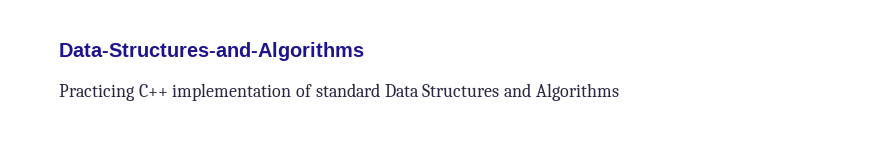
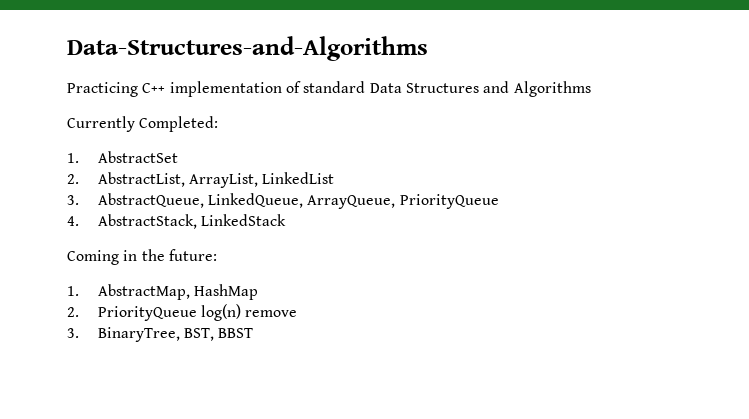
+ Currently Completed:
+ 1. AbstractSet
+ 2. AbstractList, ArrayList, LinkedList
+ 3. AbstractQueue, LinkedQueue, ArrayQueue, PriorityQueue
+ 4. AbstractStack, LinkedStack
+ Coming in the future:
+ 1. AbstractMap, HashMap
+ 2. PriorityQueue log(n) remove
+ 3. BinaryTree, BST, BBST

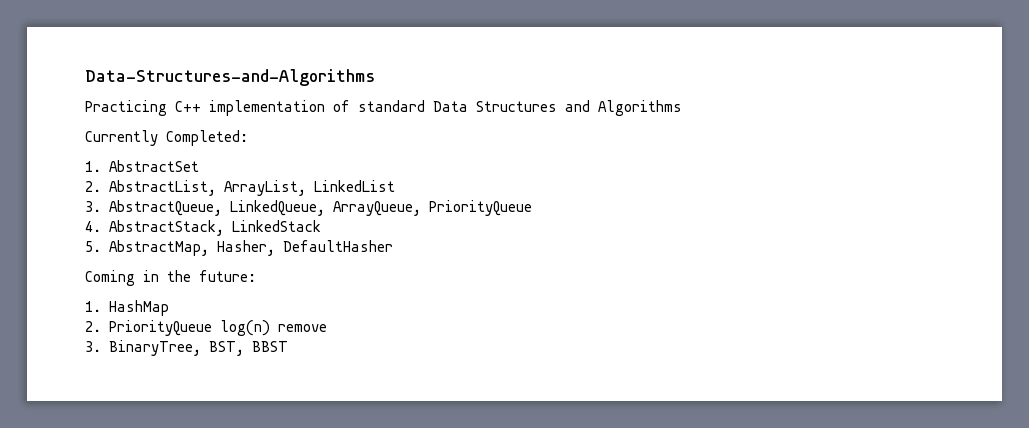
+ 5. AbstractMap, Hasher, DefaultHasher
- 1. AbstractMap, HashMap
+ 1. HashMap

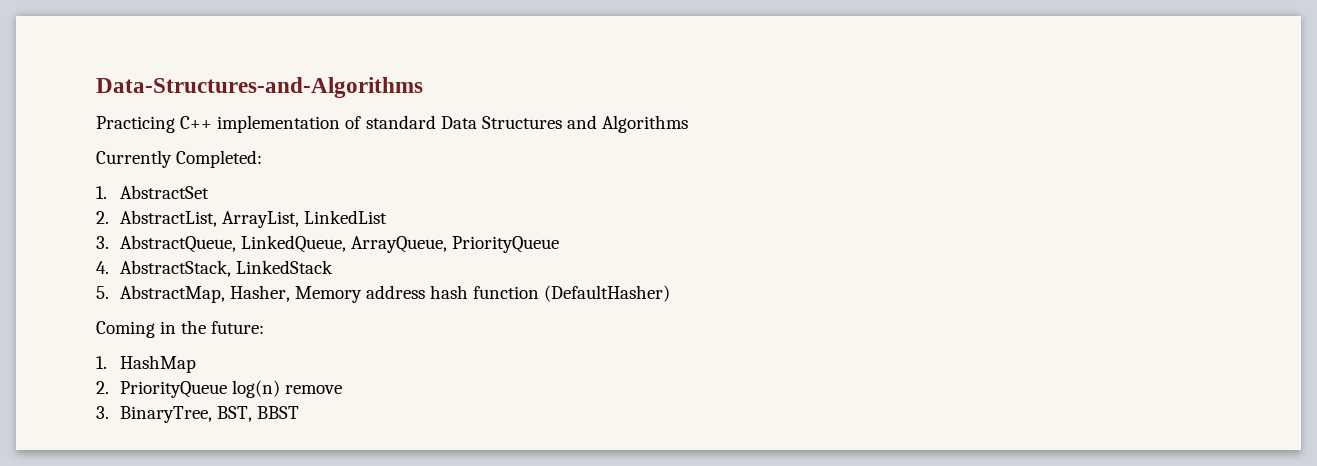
- 5. AbstractMap, Hasher, DefaultHasher
+ 5. AbstractMap, Hasher, Memory address hash function (DefaultHasher)

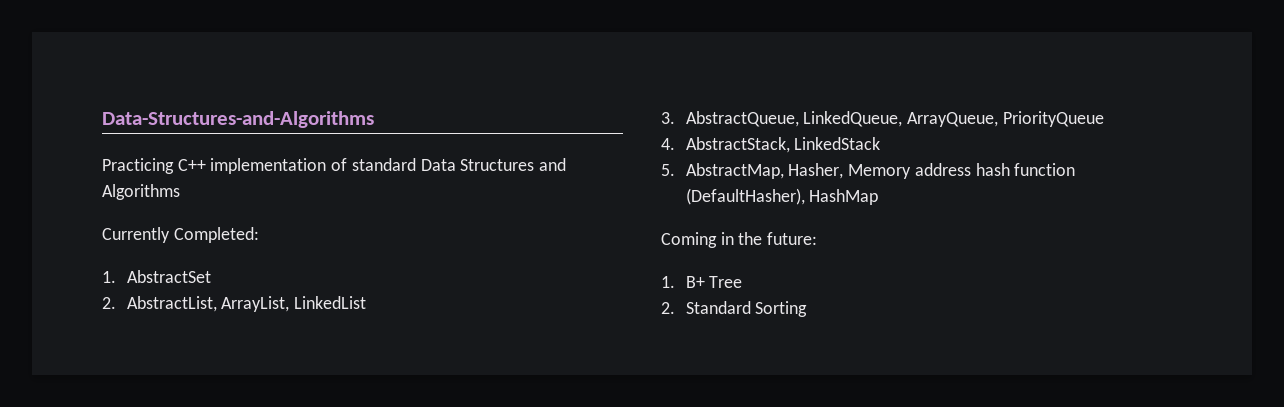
- 5. AbstractMap, Hasher, Memory address hash function (DefaultHasher)
+ 5. AbstractMap, Hasher, Memory address hash function (DefaultHasher), HashMap
- 1. HashMap
- 2. PriorityQueue log(n) remove
- 3. BinaryTree, BST, BBST
+ 1. B+ Tree
+ 2. Standard Sorting

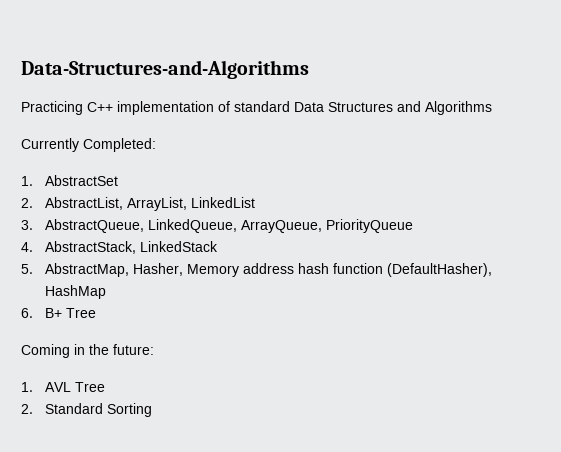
+ 6. B+ Tree
- 1. B+ Tree
+ 1. AVL Tree

